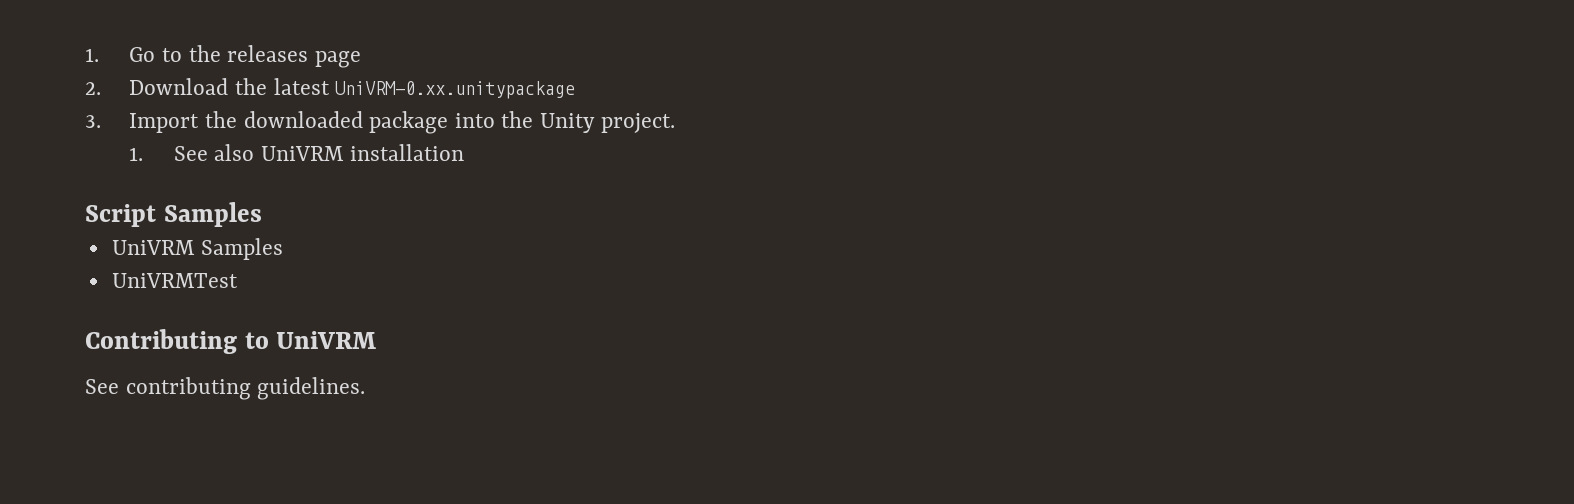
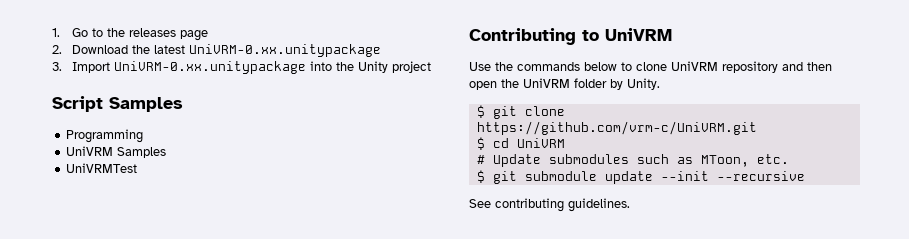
- 3. Import the downloaded package into the Unity project.
- 1. See also UniVRM installation
+ 3. Import UniVRM-0.xx.unitypackage into the Unity project
+ Programming
+ Use the commands below to clone UniVRM repository and then open the UniVRM folder by Unity.
+ $ git clone https://github.com/vrm-c/UniVRM.git
+ $ cd UniVRM
+ # Update submodules such as MToon, etc.
+ $ git submodule update --init --recursive

